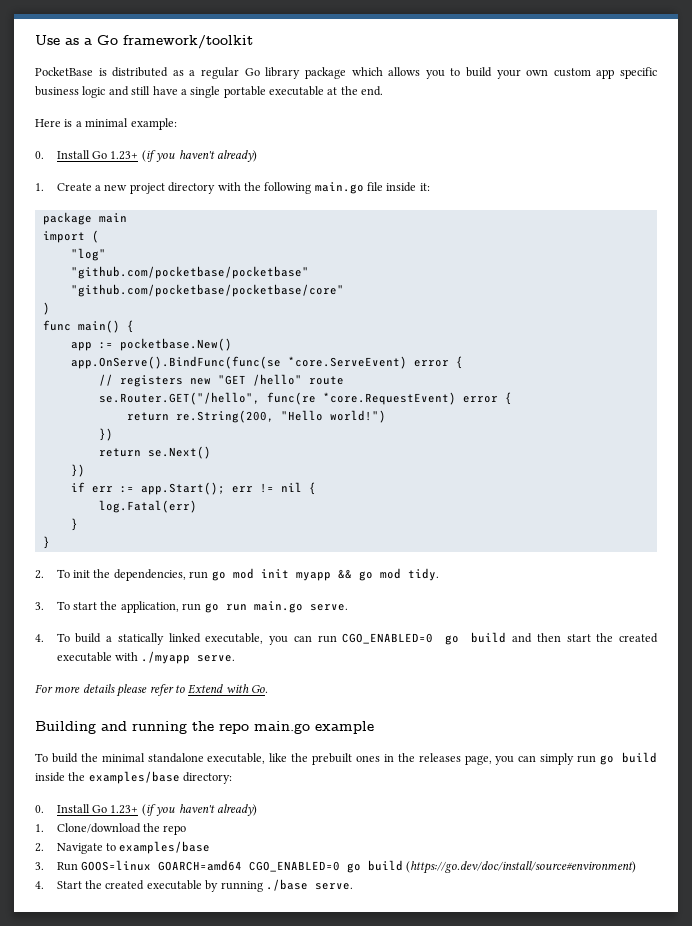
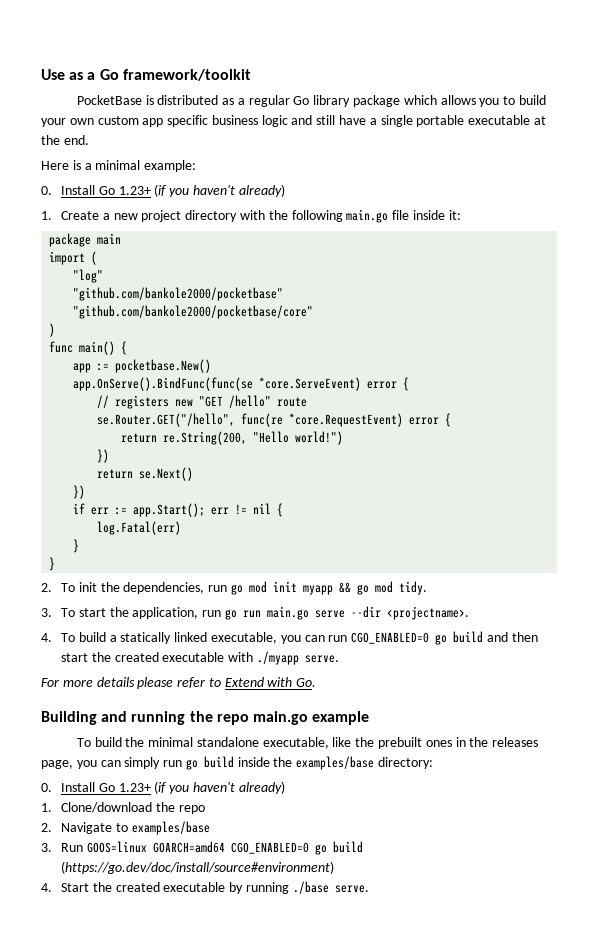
- "github.com/pocketbase/pocketbase"
- "github.com/pocketbase/pocketbase/core"
+ "github.com/bankole2000/pocketbase"
+ "github.com/bankole2000/pocketbase/core"
- 3. To start the application, run go run main.go serve.
+ 3. To start the application, run go run main.go serve --dir <projectname>.

